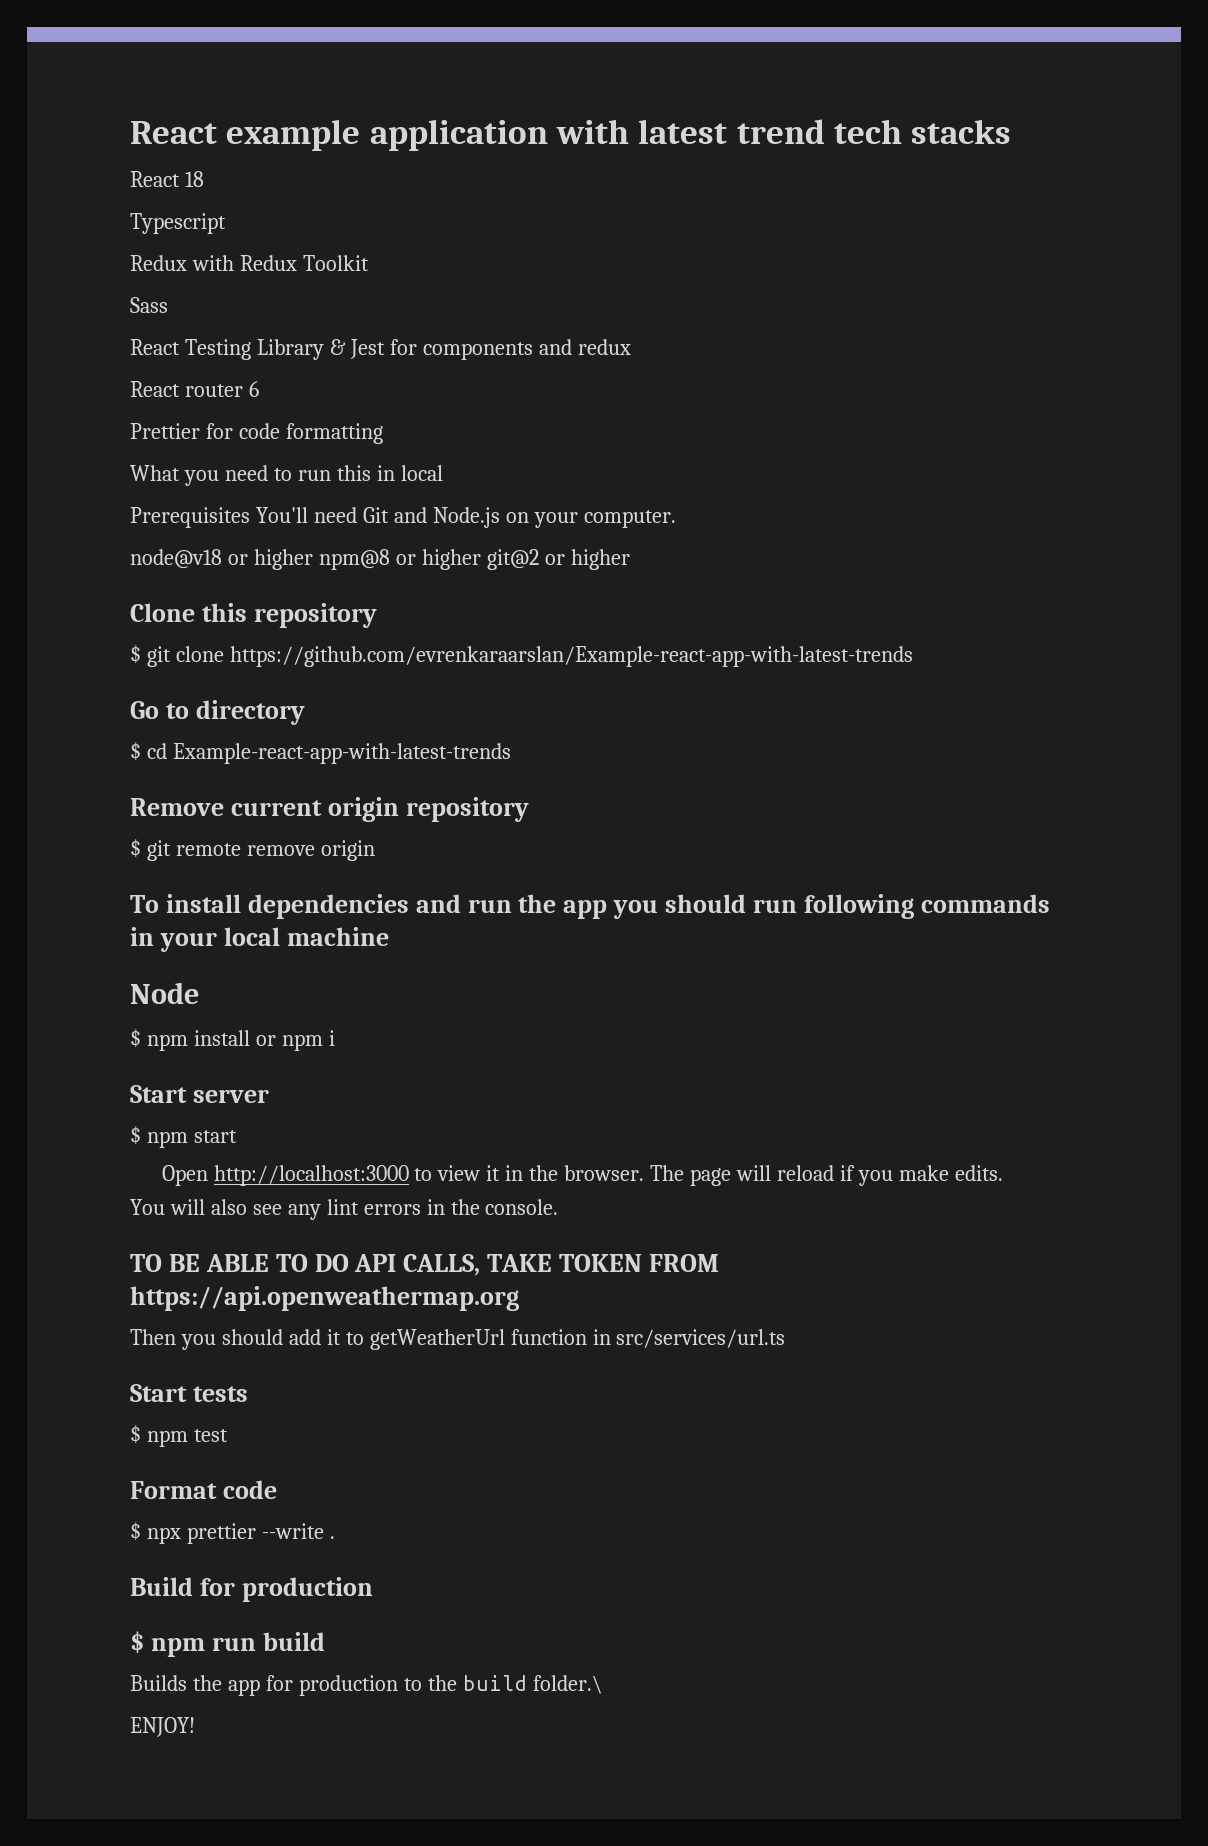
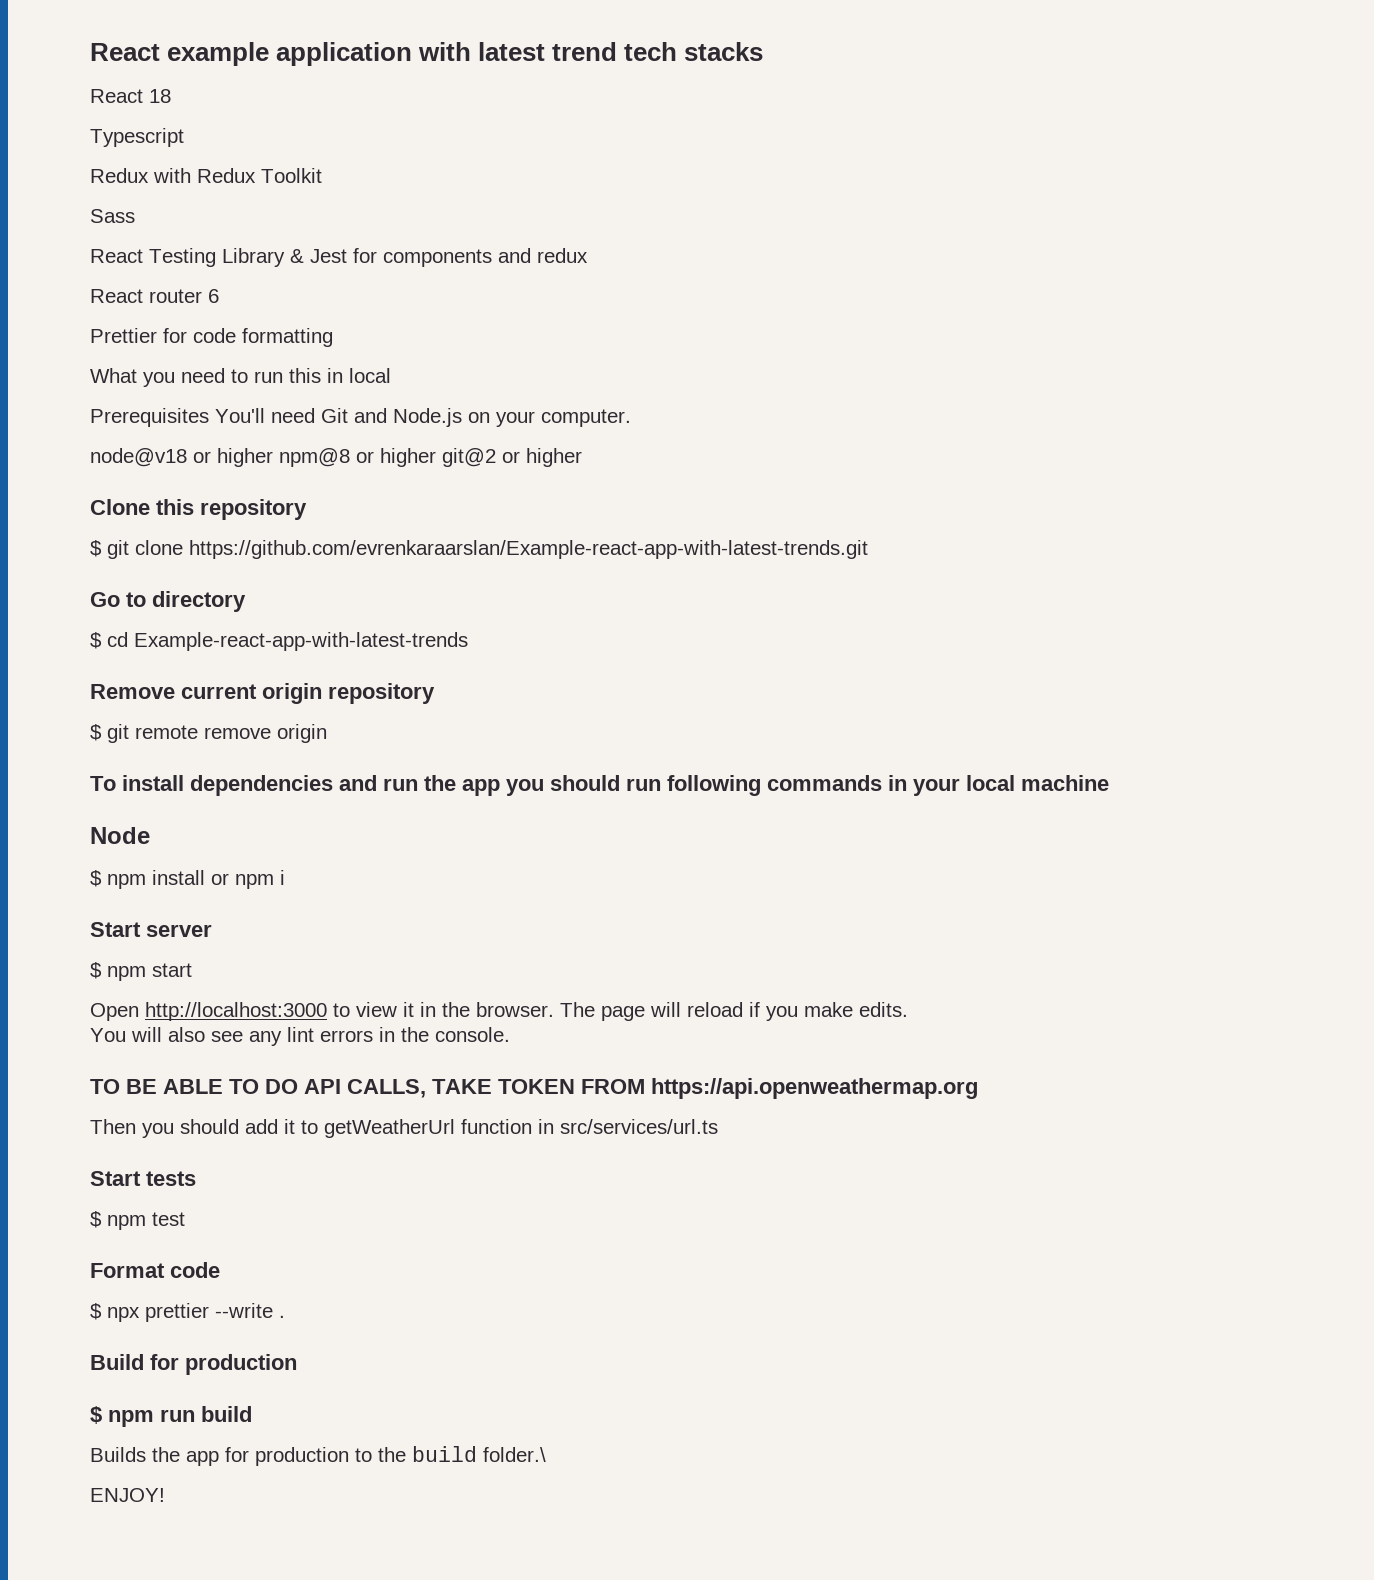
- $ git clone https://github.com/evrenkaraarslan/Example-react-app-with-latest-trends
+ $ git clone https://github.com/evrenkaraarslan/Example-react-app-with-latest-trends.git

